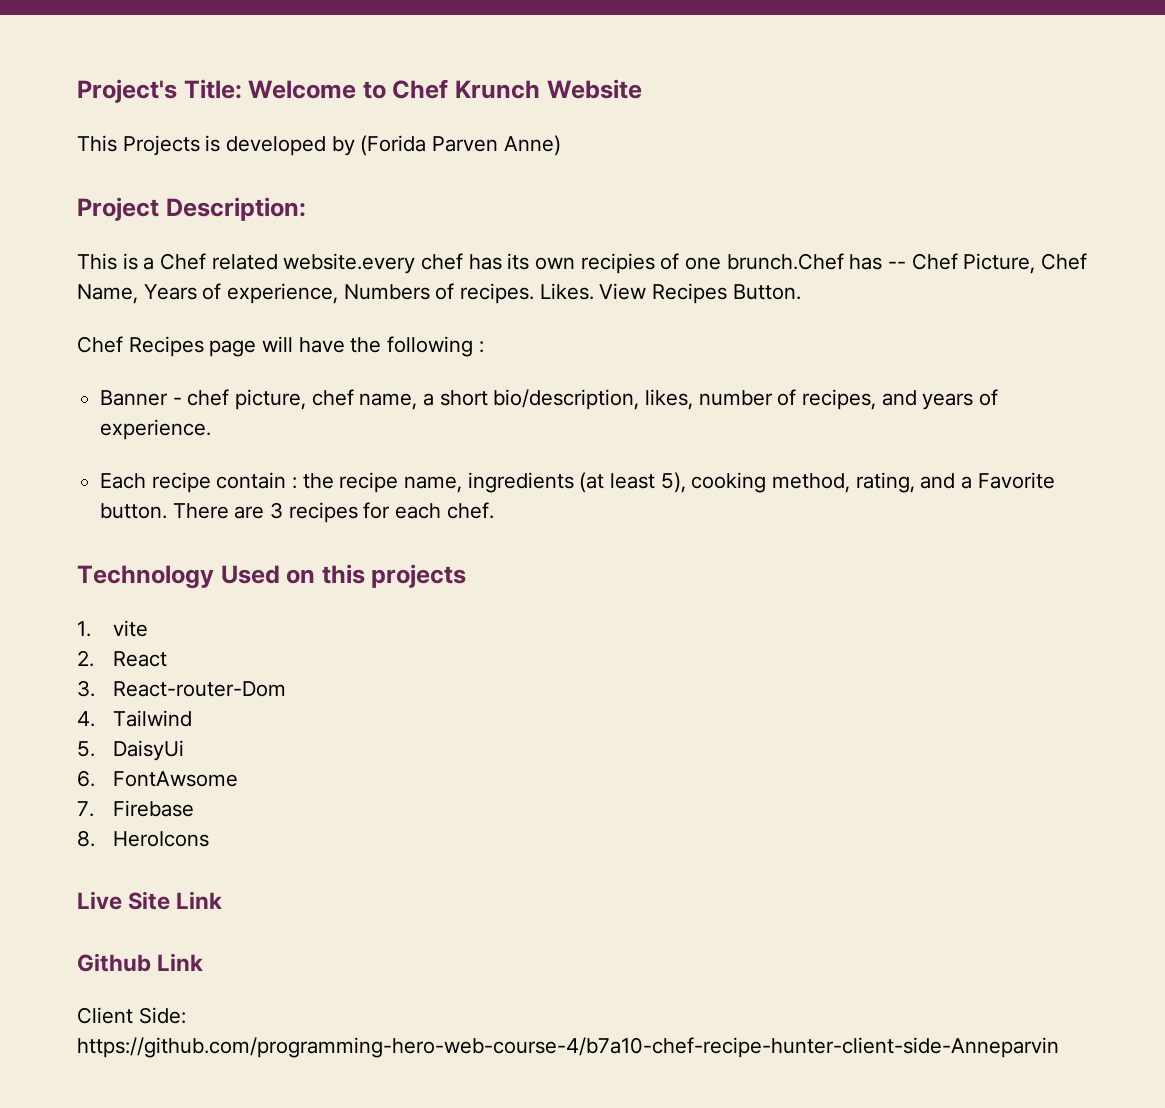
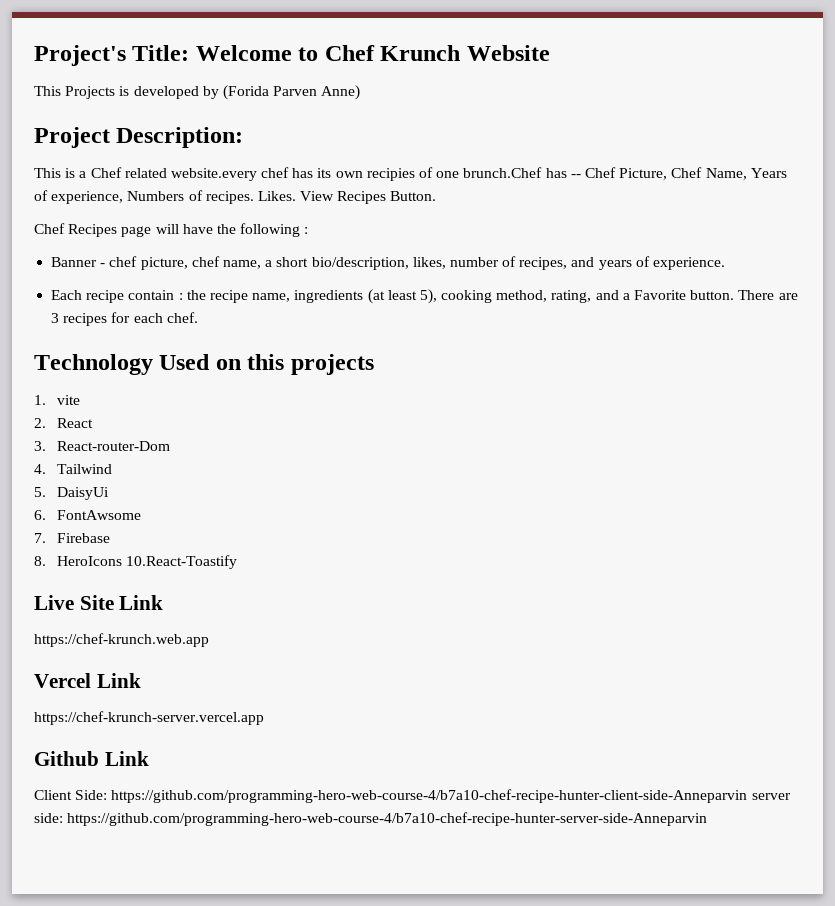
- 8. HeroIcons
+ 8. HeroIcons 10.React-Toastify
+ https://chef-krunch.web.app
+ Vercel Link
+ https://chef-krunch-server.vercel.app
- Client Side: https://github.com/programming-hero-web-course-4/b7a10-chef-recipe-hunter-client-side-Anneparvin
+ Client Side: https://github.com/programming-hero-web-course-4/b7a10-chef-recipe-hunter-client-side-Anneparvin server side: https://github.com/programming-hero-web-course-4/b7a10-chef-recipe-hunter-server-side-Anneparvin

